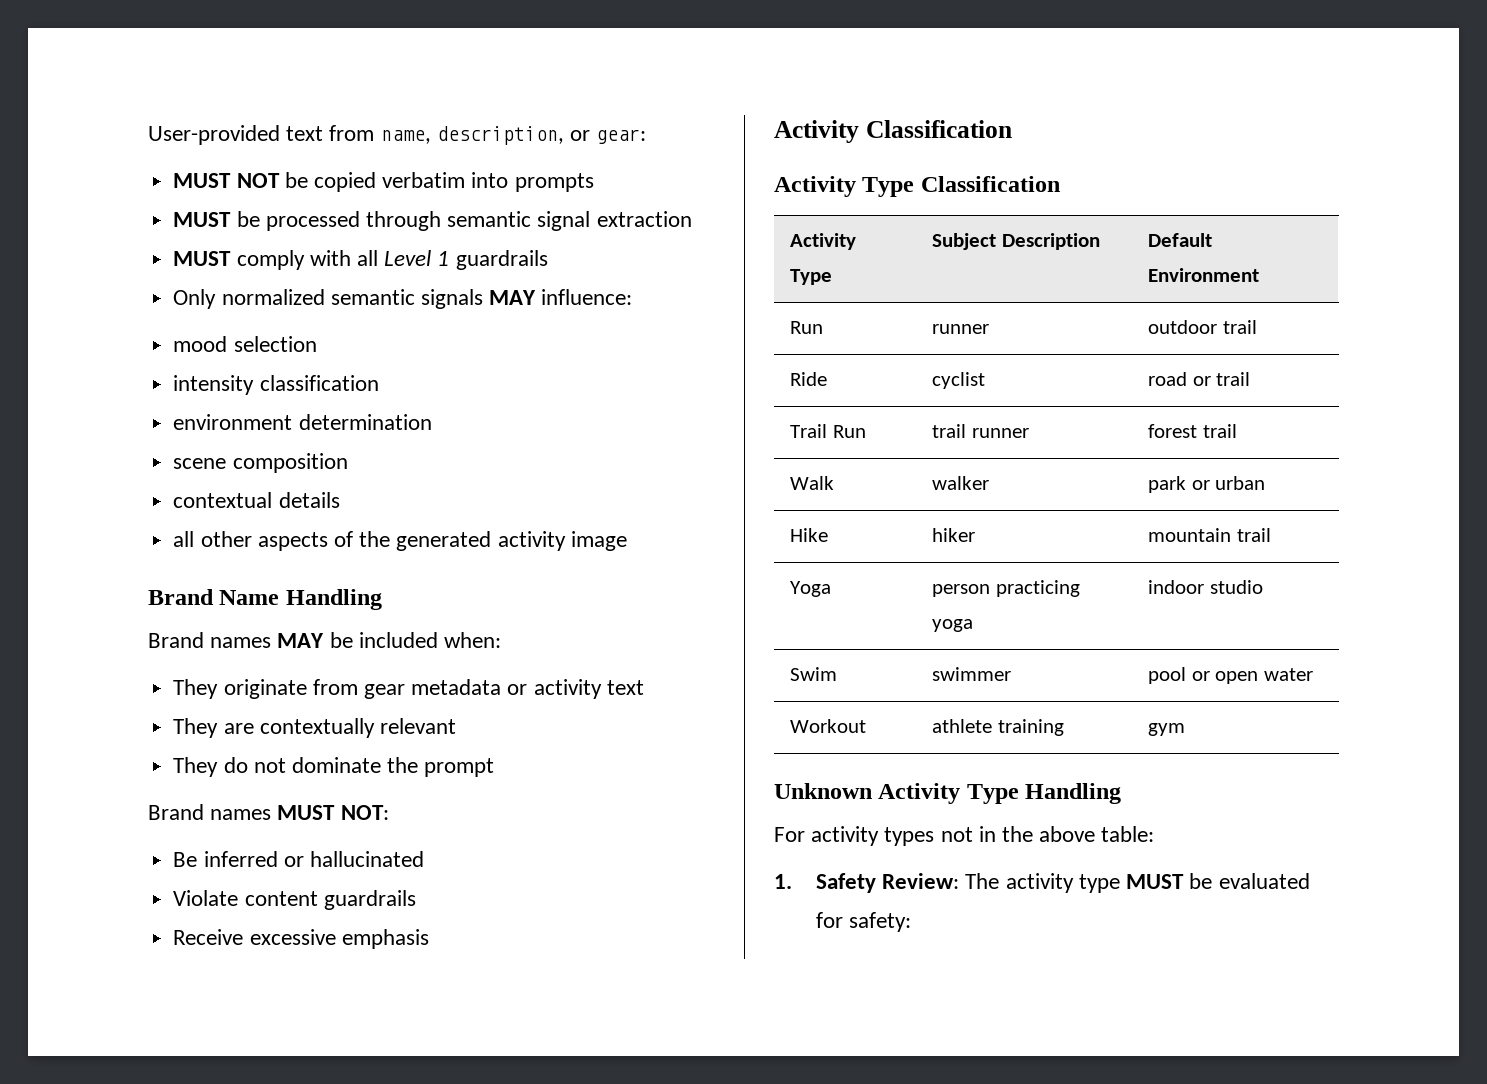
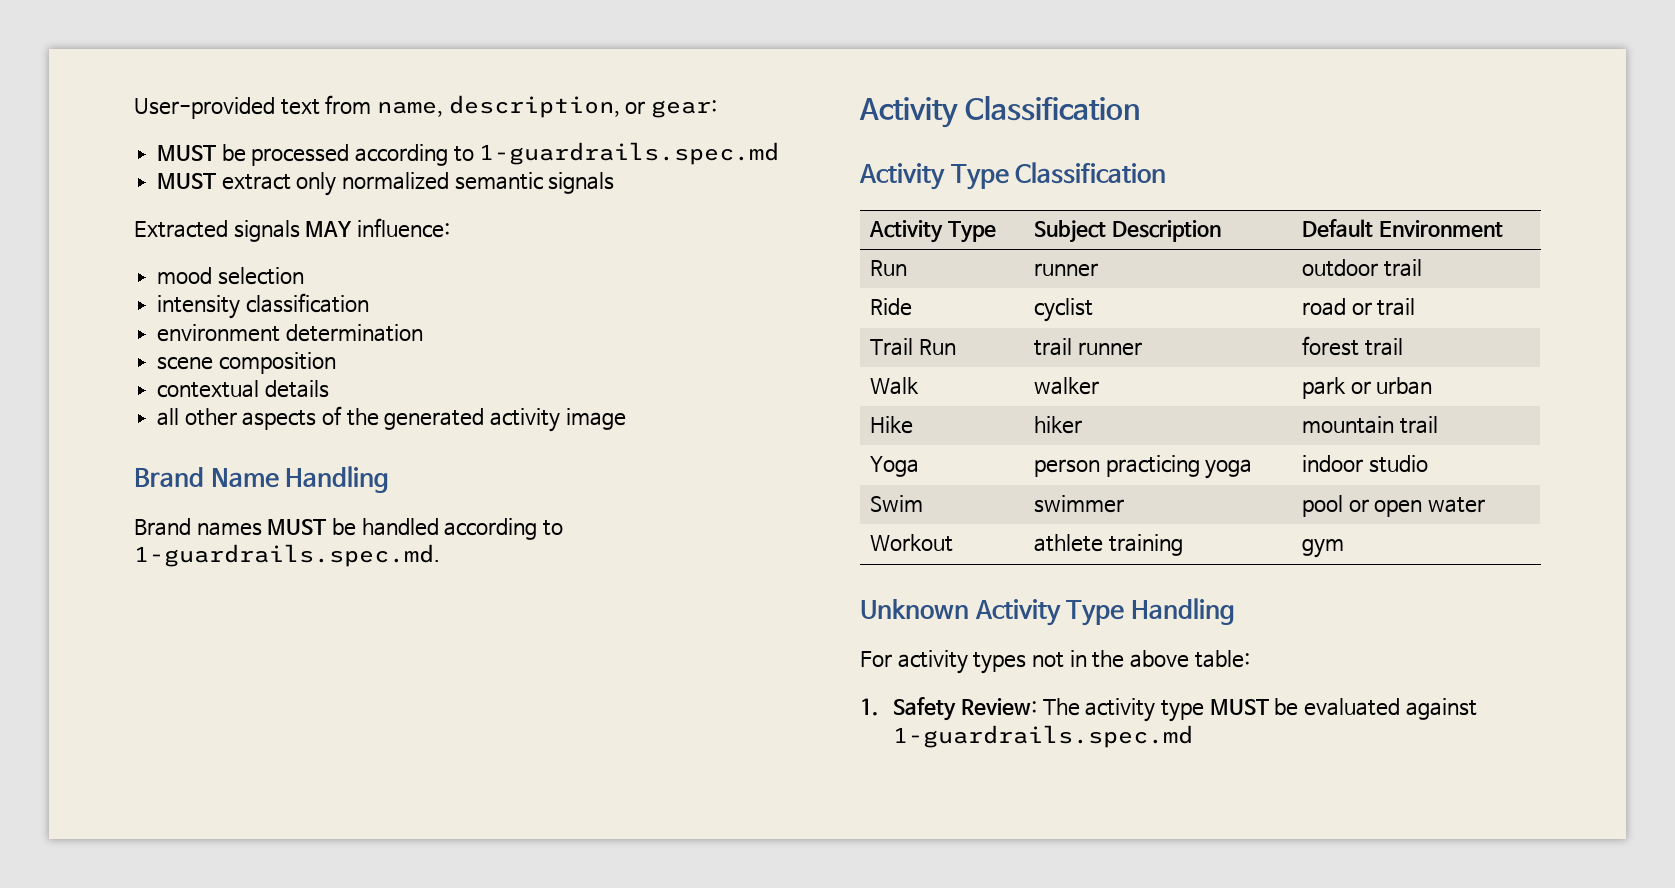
- MUST NOT be copied verbatim into prompts
- MUST be processed through semantic signal extraction
- MUST comply with all Level 1 guardrails
- Only normalized semantic signals MAY influence:
+ MUST be processed according to 1-guardrails.spec.md
+ MUST extract only normalized semantic signals
+ Extracted signals MAY influence:
- Brand names MAY be included when:
- They originate from gear metadata or activity text
- They are contextually relevant
- They do not dominate the prompt
- Brand names MUST NOT:
- Be inferred or hallucinated
- Violate content guardrails
- Receive excessive emphasis
+ Brand names MUST be handled according to 1-guardrails.spec.md.
- 1. Safety Review: The activity type MUST be evaluated for safety:
+ 1. Safety Review: The activity type MUST be evaluated against 1-guardrails.spec.md

